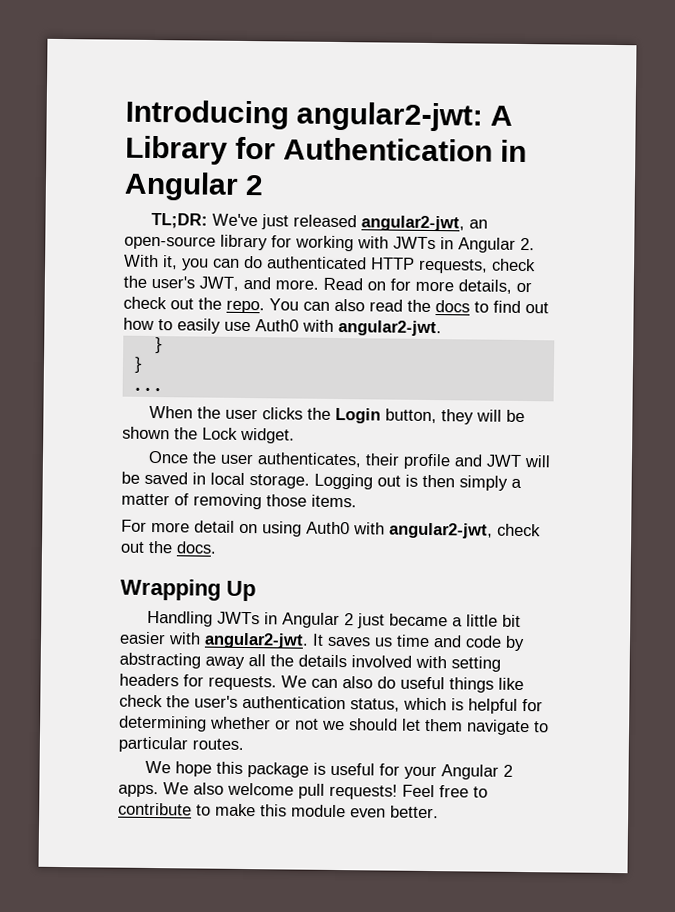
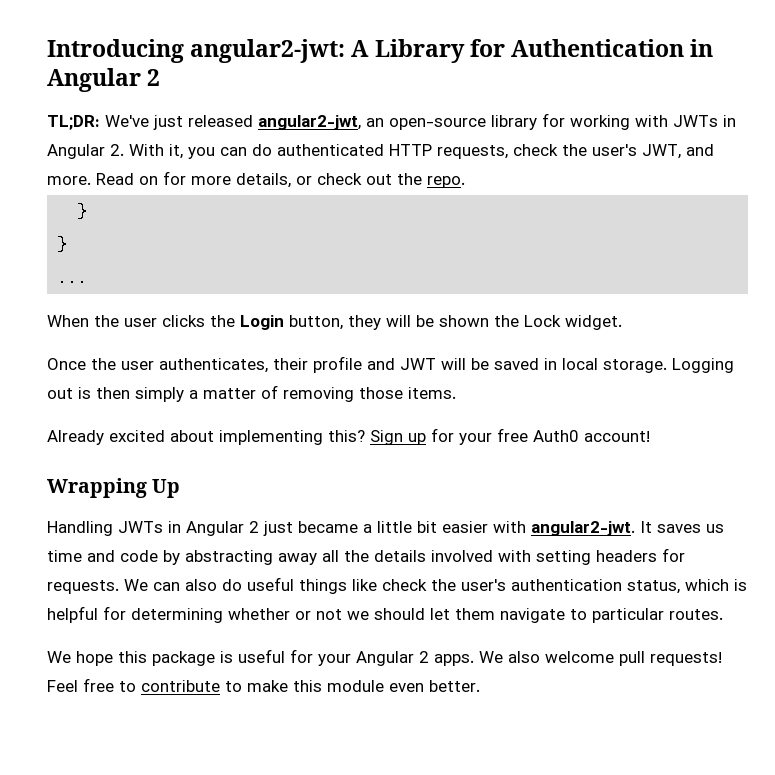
- You can also read the docs to find out how to easily use Auth0 with angular2-jwt.
- For more detail on using Auth0 with angular2-jwt, check out the docs.
+ Already excited about implementing this? Sign up for your free Auth0 account!

